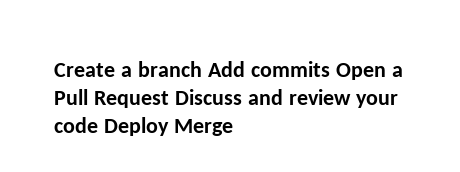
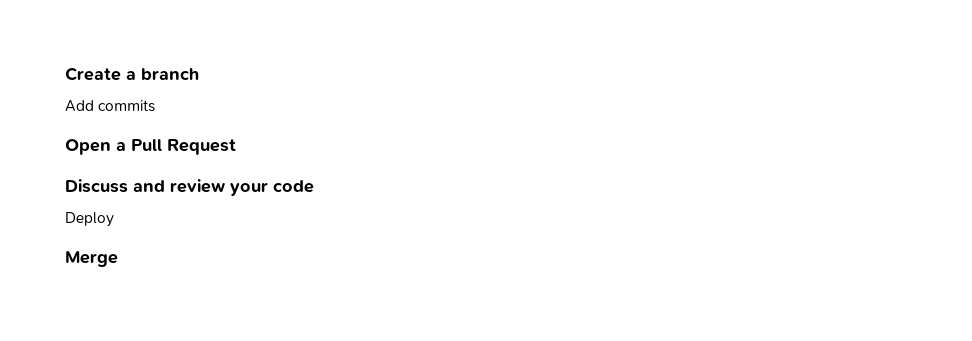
- Create a branch Add commits Open a Pull Request Discuss and review your code Deploy Merge
+ Create a branch
+ Add commits
+ Open a Pull Request
+ Discuss and review your code
+ Deploy
+ Merge

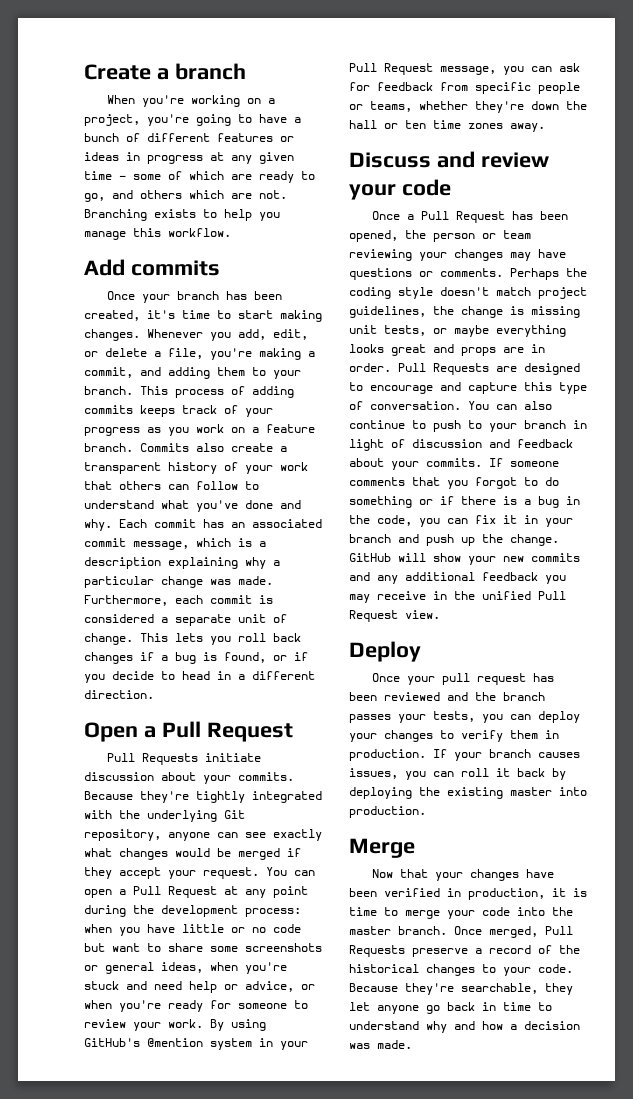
+ When you're working on a project, you're going to have a bunch of different features or ideas in progress at any given time – some of which are ready to go, and others which are not. Branching exists to help you manage this workflow.
  Add commits
+ Once your branch has been created, it's time to start making changes. Whenever you add, edit, or delete a file, you're making a commit, and adding them to your branch. This process of adding commits keeps track of your progress as you work on a feature branch. Commits also create a transparent history of your work that others can follow to understand what you've done and why. Each commit has an associated commit message, which is a description explaining why a particular change was made. Furthermore, each commit is considered a separate unit of change. This lets you roll back changes if a bug is found, or if you decide to head in a different direction.
  Open a Pull Request
+ Pull Requests initiate discussion about your commits. Because they're tightly integrated with the underlying Git repository, anyone can see exactly what changes would be merged if they accept your request. You can open a Pull Request at any point during the development process: when you have little or no code but want to share some screenshots or general ideas, when you're stuck and need help or advice, or when you're ready for someone to review your work. By using GitHub's @mention system in your Pull Request message, you can ask for feedback from specific people or teams, whether they're down the hall or ten time zones away.
+ Once a Pull Request has been opened, the person or team reviewing your changes may have questions or comments. Perhaps the coding style doesn't match project guidelines, the change is missing unit tests, or maybe everything looks great and props are in order. Pull Requests are designed to encourage and capture this type of conversation. You can also continue to push to your branch in light of discussion and feedback about your commits. If someone comments that you forgot to do something or if there is a bug in the code, you can fix it in your branch and push up the change. GitHub will show your new commits and any additional feedback you may receive in the unified Pull Request view.
  Deploy
+ Once your pull request has been reviewed and the branch passes your tests, you can deploy your changes to verify them in production. If your branch causes issues, you can roll it back by deploying the existing master into production.
  Merge
+ Now that your changes have been verified in production, it is time to merge your code into the master branch. Once merged, Pull Requests preserve a record of the historical changes to your code. Because they're searchable, they let anyone go back in time to understand why and how a decision was made.

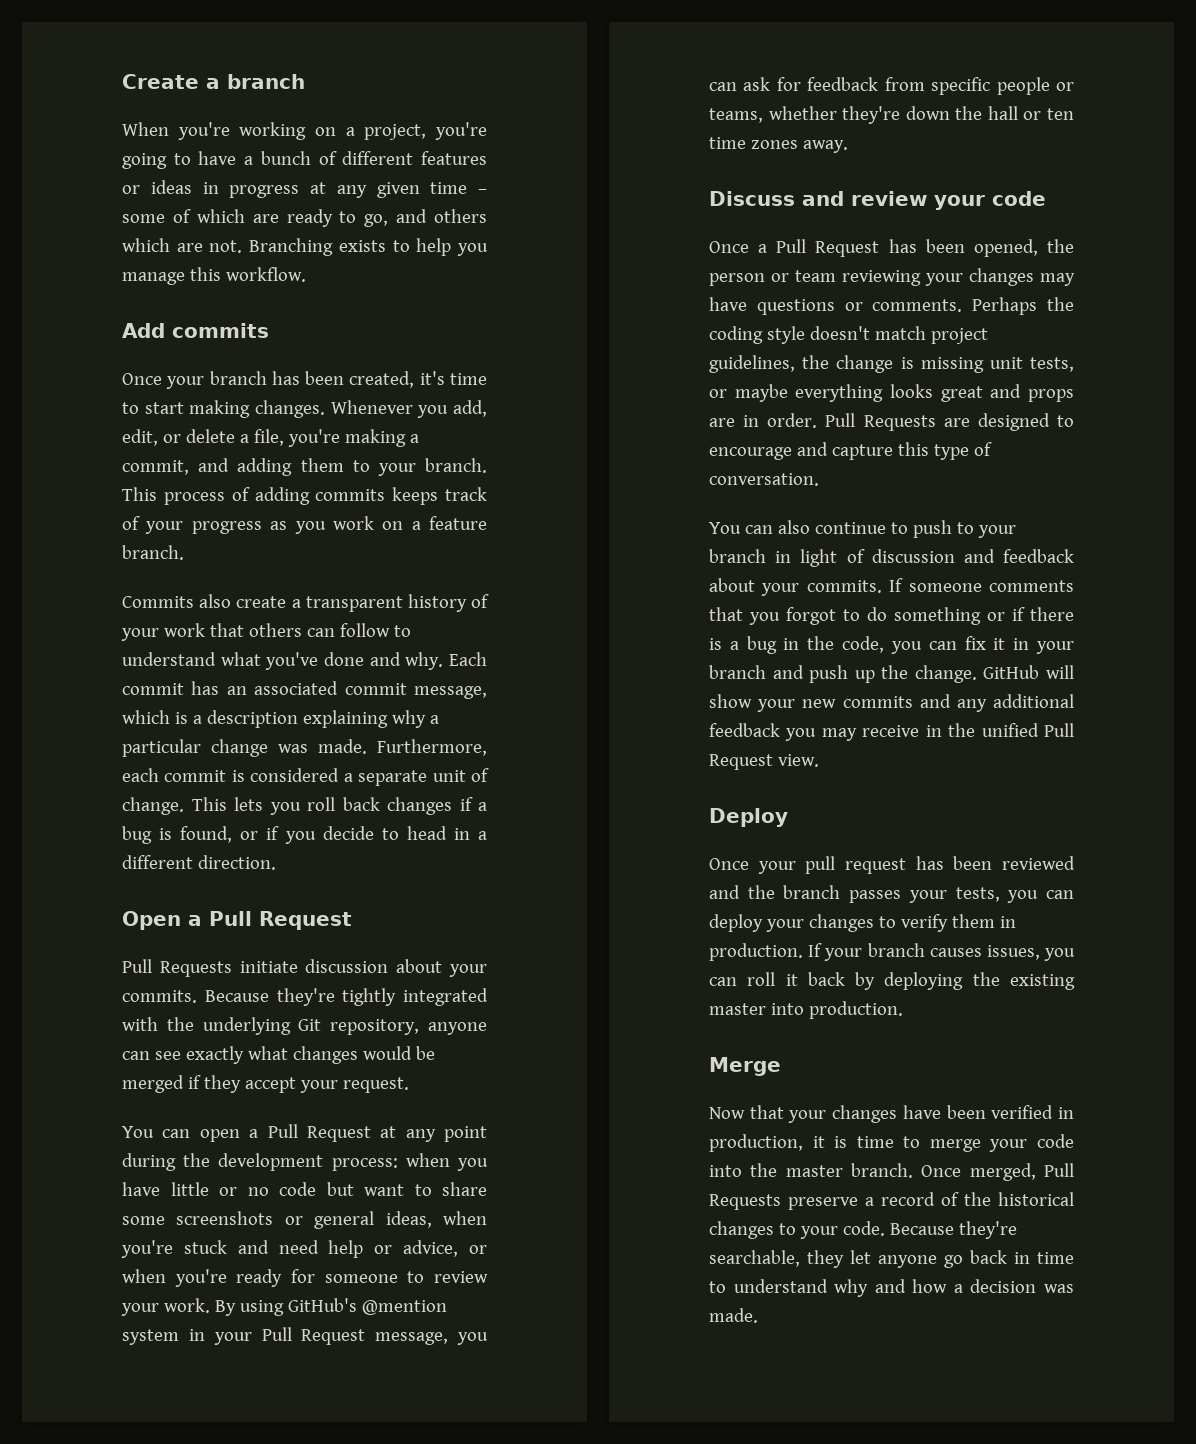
- This process of adding commits keeps track of your progress as you work on a feature branch. Commits also create a transparent history of your work that others can follow to understand what you've done and why.
+ This process of adding commits keeps track of your progress as you work on a feature branch.
+ Commits also create a transparent history of your work that others can follow to understand what you've done and why.
- Because they're tightly integrated with the underlying Git repository, anyone can see exactly what changes would be merged if they accept your request. You can open a Pull Request at any point during the development process:
+ Because they're tightly integrated with the underlying Git repository, anyone can see exactly what changes would be merged if they accept your request.
+ You can open a Pull Request at any point during the development process:
- Pull Requests are designed to encourage and capture this type of conversation. You can also continue to push to your branch in light of discussion and feedback about your commits.
+ Pull Requests are designed to encourage and capture this type of conversation.
+ You can also continue to push to your branch in light of discussion and feedback about your commits.

